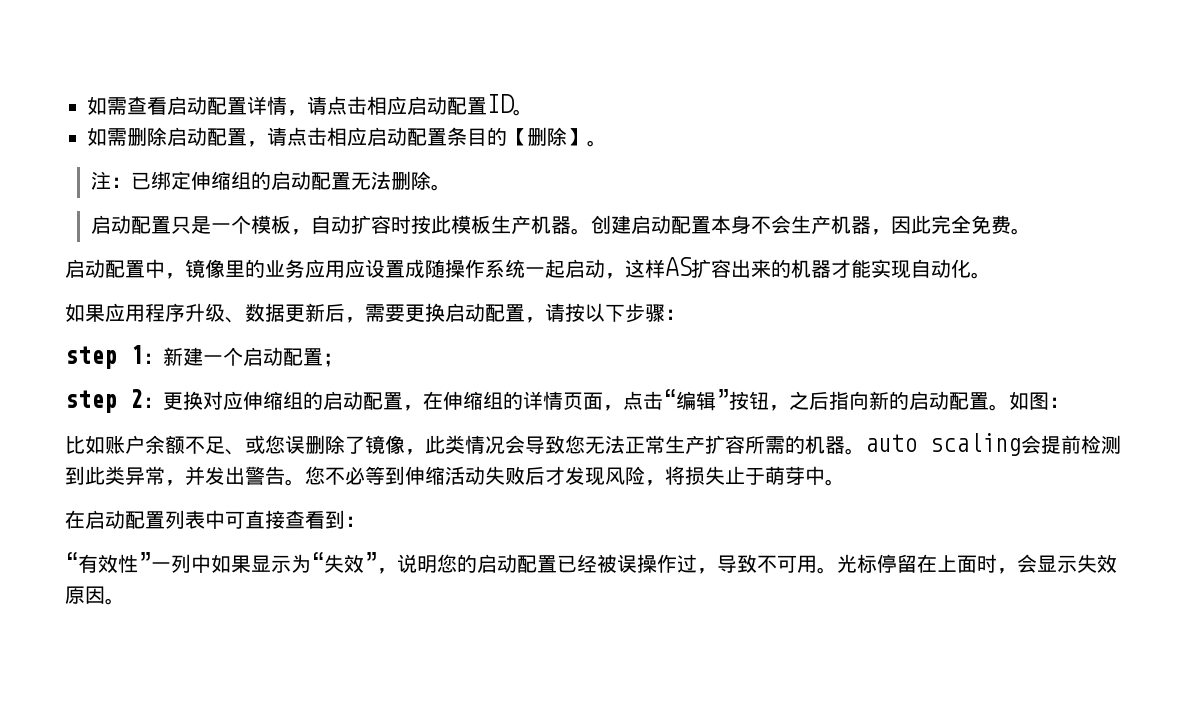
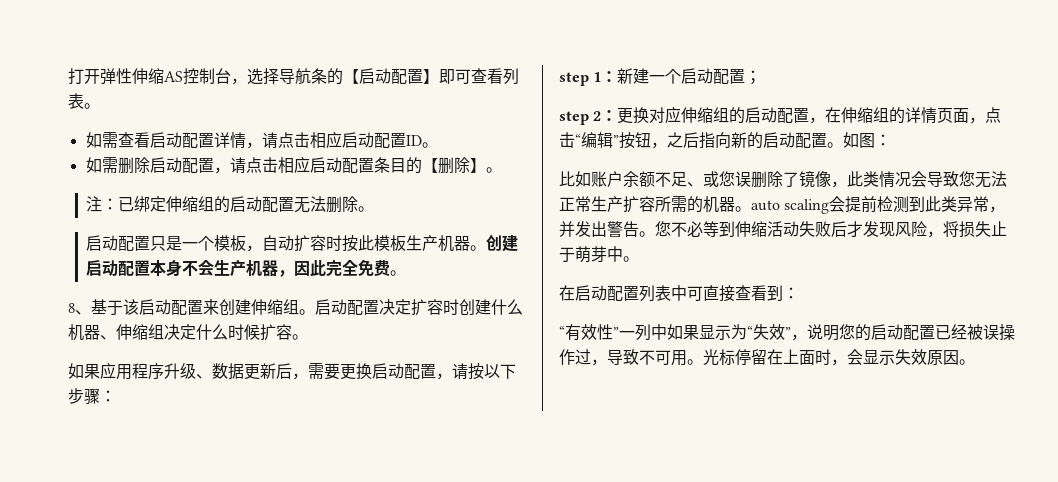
+ 打开弹性伸缩AS控制台，选择导航条的【启动配置】即可查看列表。
- 启动配置中，镜像里的业务应用应设置成随操作系统一起启动，这样AS扩容出来的机器才能实现自动化。
+ 8、基于该启动配置来创建伸缩组。启动配置决定扩容时创建什么机器、伸缩组决定什么时候扩容。

